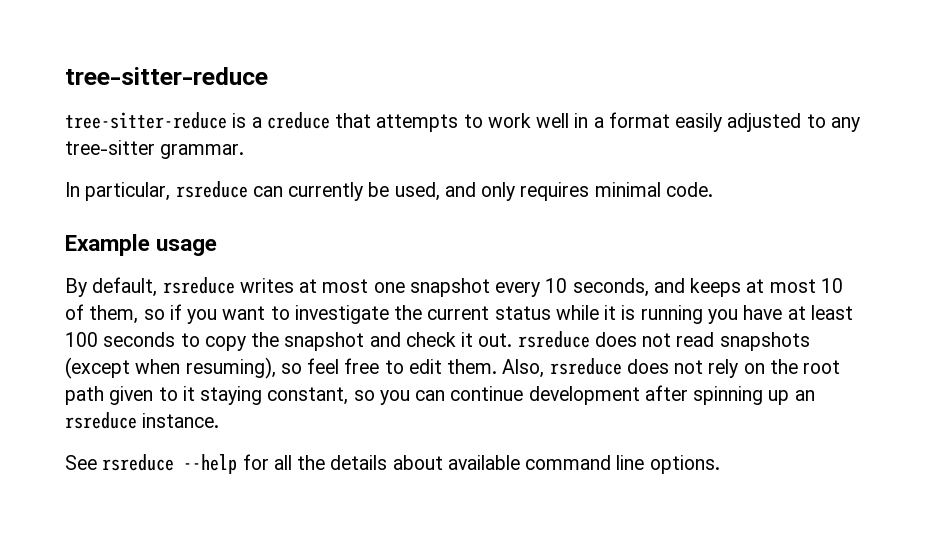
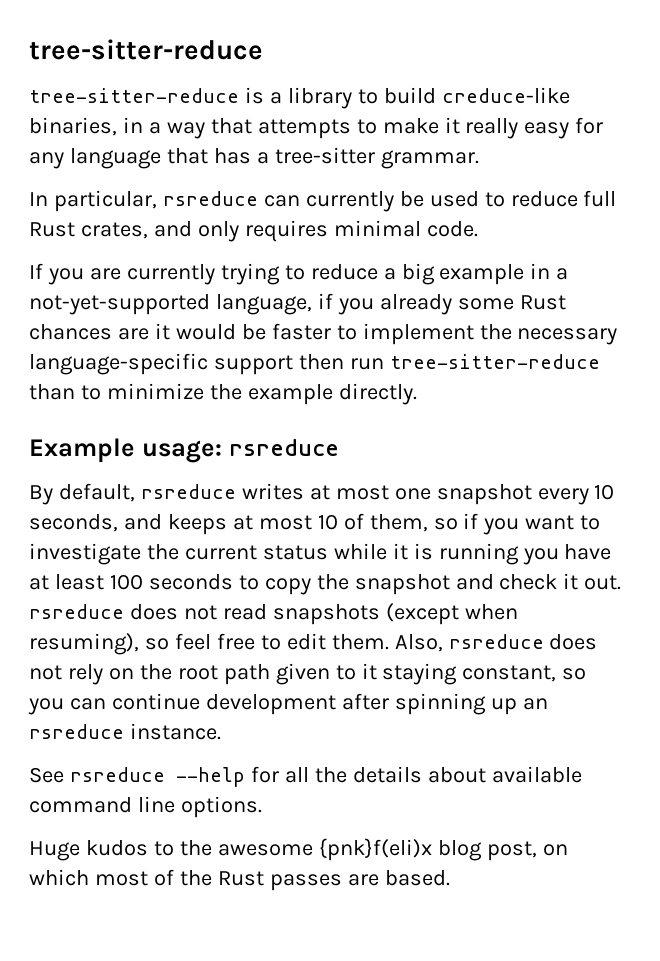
- tree-sitter-reduce is a creduce that attempts to work well in a format easily adjusted to any tree-sitter grammar.
+ tree-sitter-reduce is a library to build creduce-like binaries, in a way that attempts to make it really easy for any language that has a tree-sitter grammar.
- In particular, rsreduce can currently be used, and only requires minimal code.
+ In particular, rsreduce can currently be used to reduce full Rust crates, and only requires minimal code.
+ If you are currently trying to reduce a big example in a not-yet-supported language, if you already some Rust chances are it would be faster to implement the necessary language-specific support then run tree-sitter-reduce than to minimize the example directly.
- Example usage
+ Example usage: rsreduce
+ Huge kudos to the awesome {pnk}f(eli)x blog post, on which most of the Rust passes are based.

